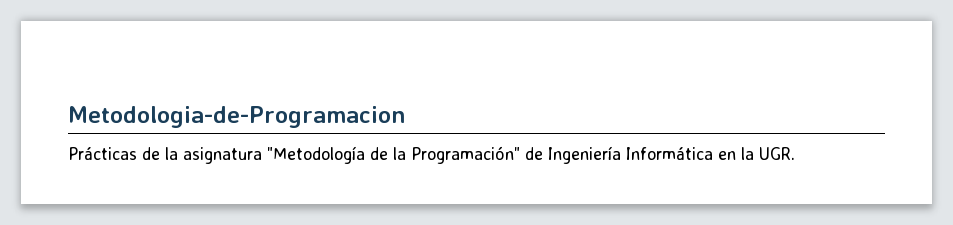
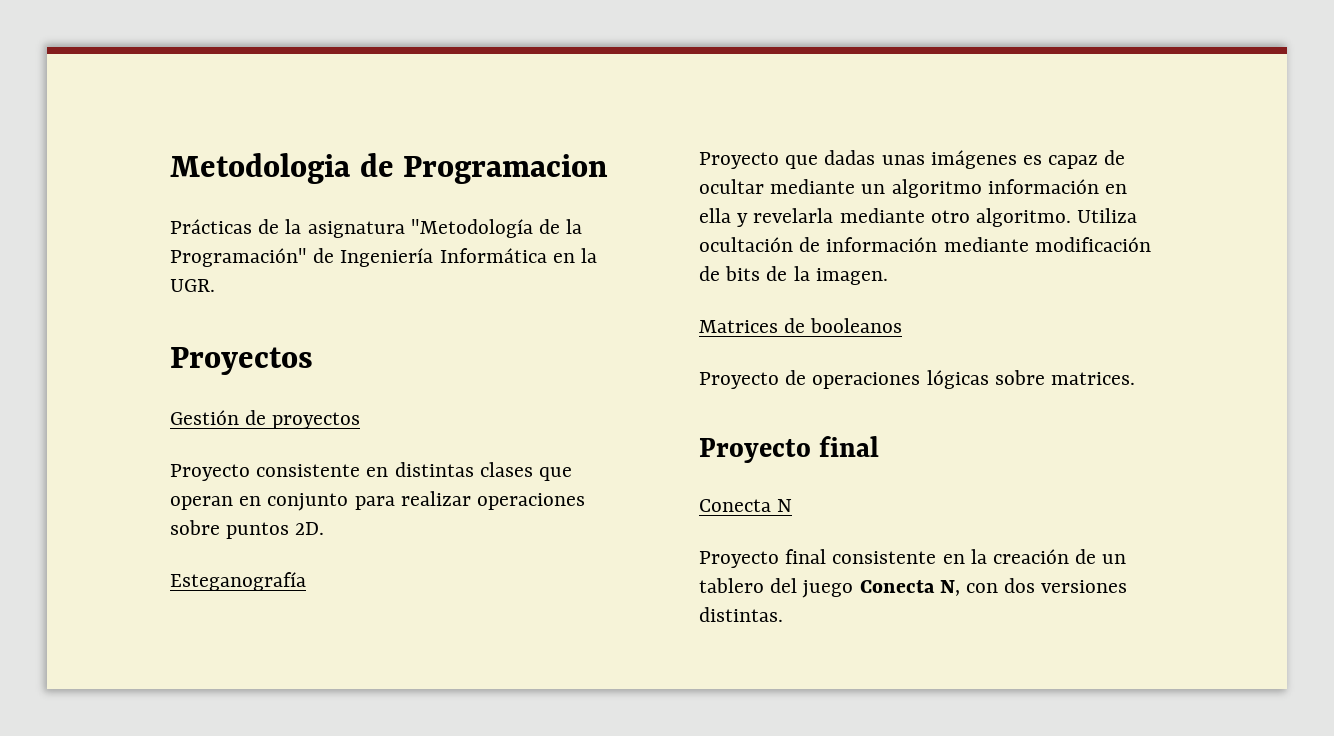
- Metodologia-de-Programacion
+ Metodologia de Programacion
+ Proyectos
+ Gestión de proyectos
+ Proyecto consistente en distintas clases que operan en conjunto para realizar operaciones sobre puntos 2D.
+ Esteganografía
+ Proyecto que dadas unas imágenes es capaz de ocultar mediante un algoritmo información en ella y revelarla mediante otro algoritmo. Utiliza ocultación de información mediante modificación de bits de la imagen.
+ Matrices de booleanos
+ Proyecto de operaciones lógicas sobre matrices.
+ Proyecto final
+ Conecta N
+ Proyecto final consistente en la creación de un tablero del juego Conecta N, con dos versiones distintas.

